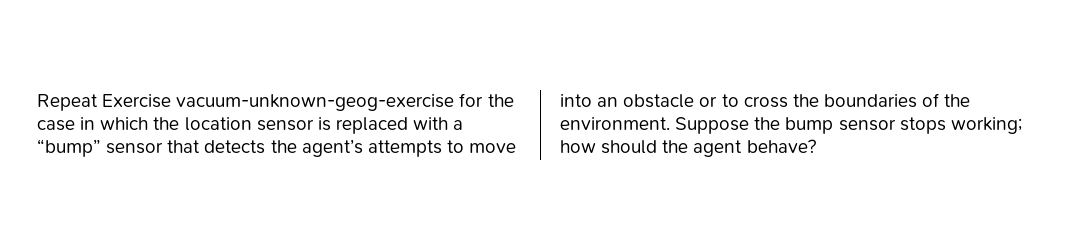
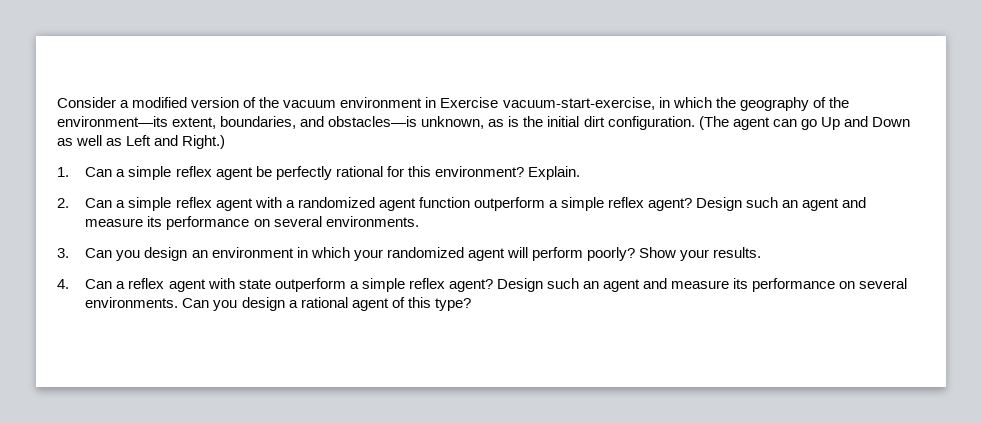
- Repeat Exercise vacuum-unknown-geog-exercise for the case in which the location sensor is replaced with a “bump” sensor that detects the agent’s attempts to move into an obstacle or to cross the boundaries of the environment. Suppose the bump sensor stops working; how should the agent behave?
+ Consider a modified version of the vacuum environment in Exercise vacuum-start-exercise, in which the geography of the environment—its extent, boundaries, and obstacles—is unknown, as is the initial dirt configuration. (The agent can go Up and Down as well as Left and Right.)
+ 1. Can a simple reflex agent be perfectly rational for this environment? Explain.
+ 2. Can a simple reflex agent with a randomized agent function outperform a simple reflex agent? Design such an agent and measure its performance on several environments.
+ 3. Can you design an environment in which your randomized agent will perform poorly? Show your results.
+ 4. Can a reflex agent with state outperform a simple reflex agent? Design such an agent and measure its performance on several environments. Can you design a rational agent of this type?

